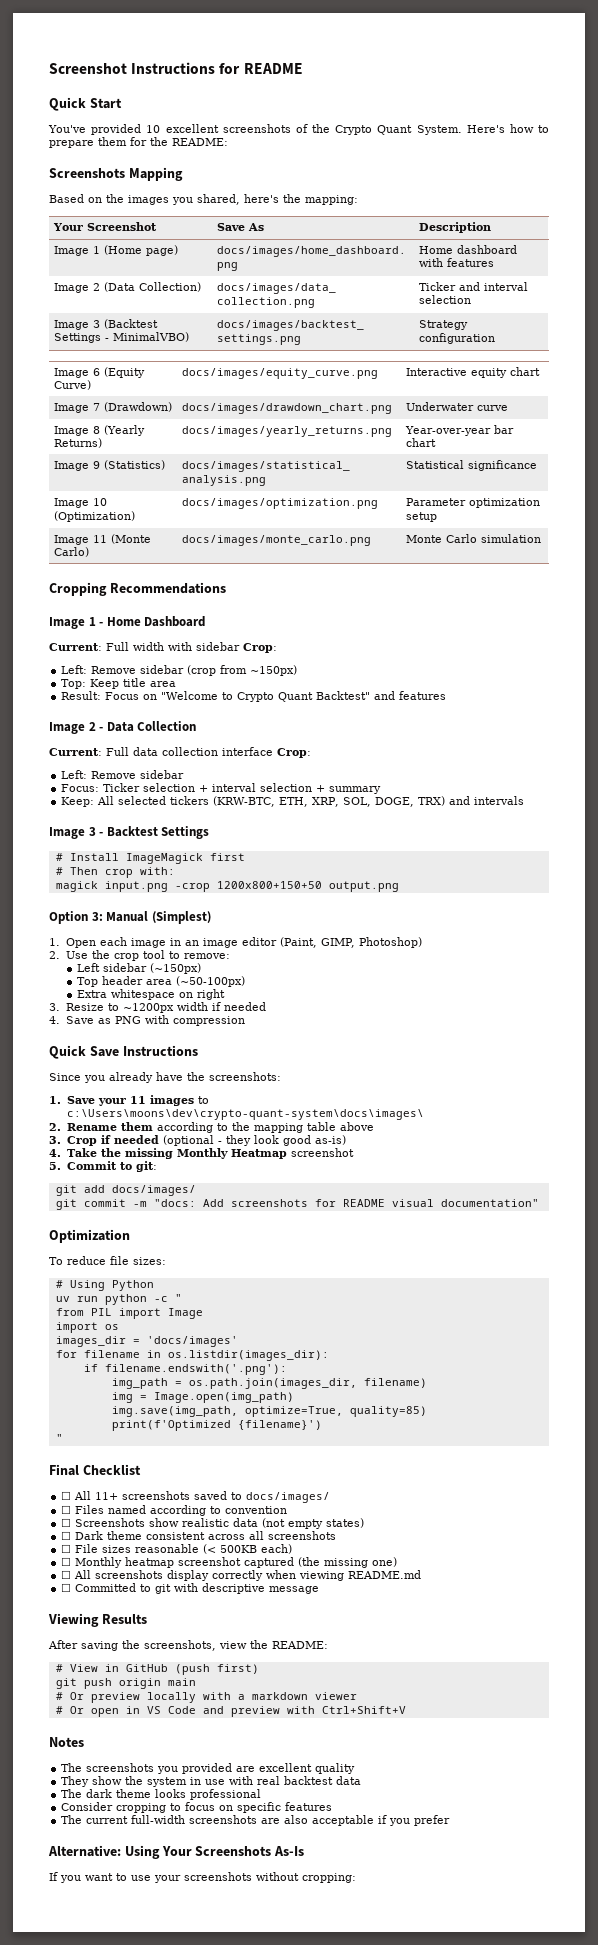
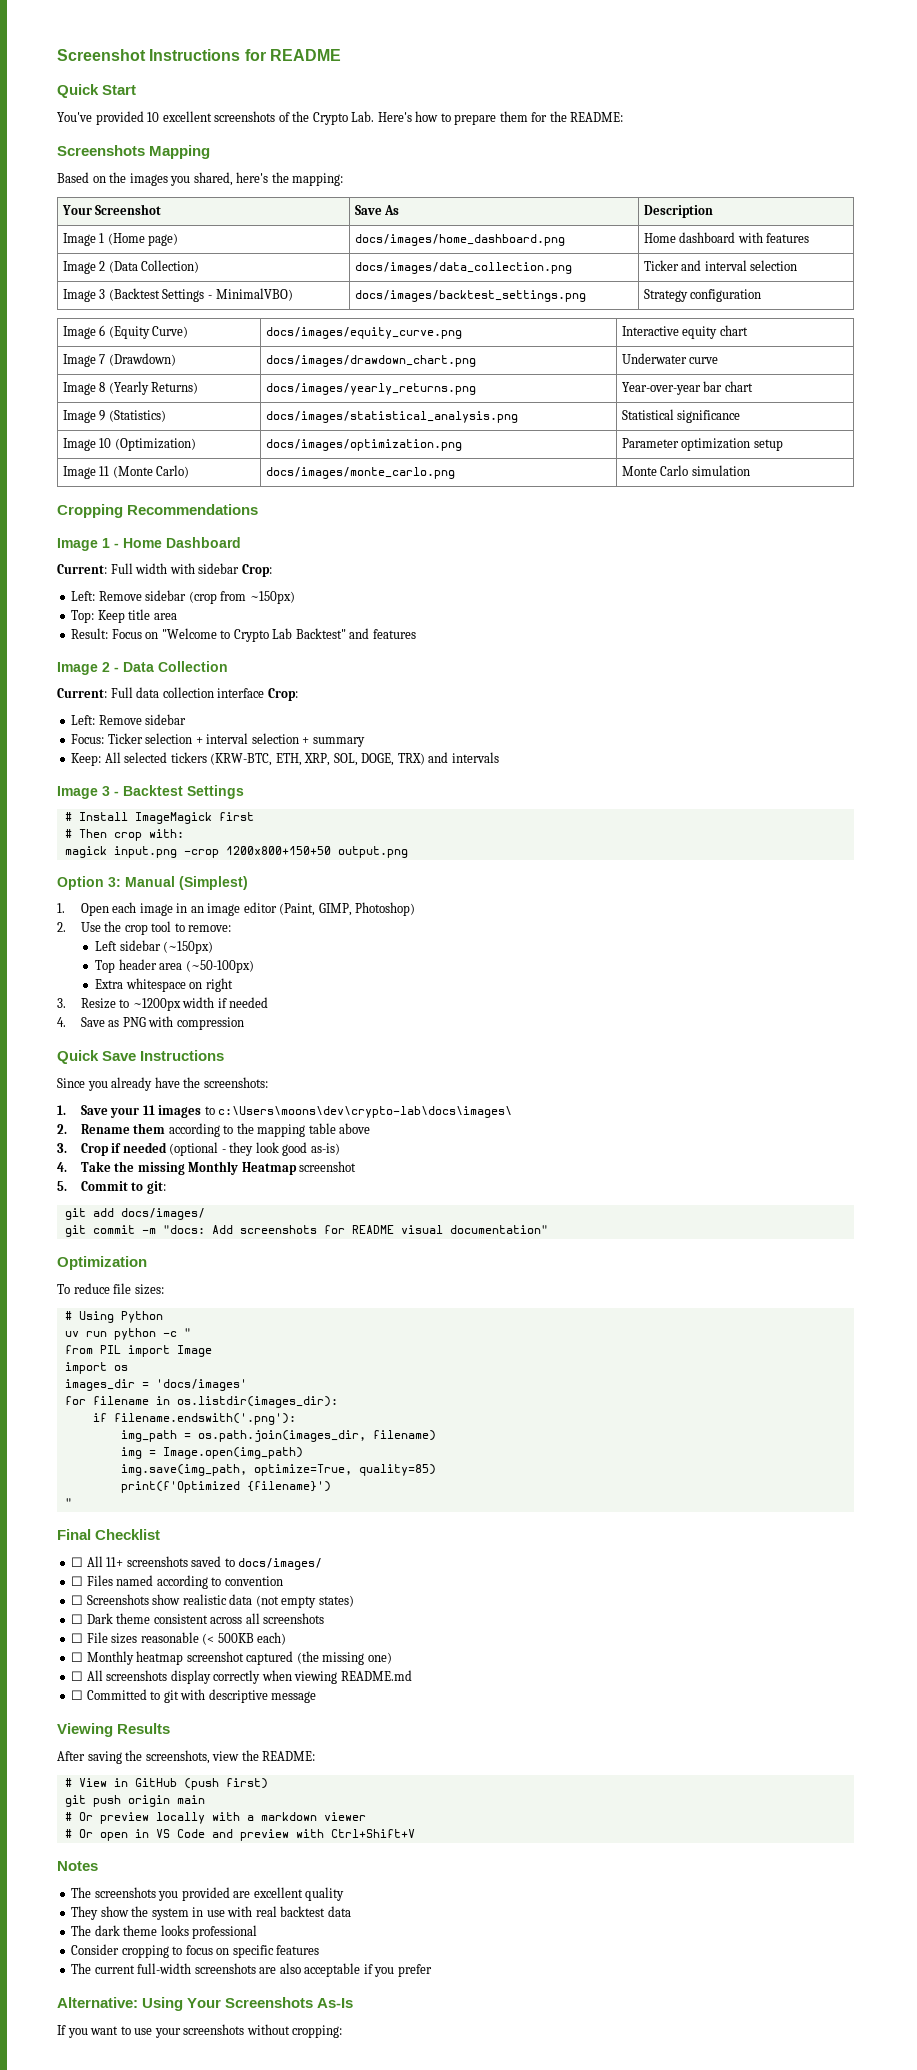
- You've provided 10 excellent screenshots of the Crypto Quant System. Here's how to prepare them for the README:
+ You've provided 10 excellent screenshots of the Crypto Lab. Here's how to prepare them for the README:
- Result: Focus on "Welcome to Crypto Quant Backtest" and features
+ Result: Focus on "Welcome to Crypto Lab Backtest" and features
- 1. Save your 11 images to c:\Users\moons\dev\crypto-quant-system\docs\images\
+ 1. Save your 11 images to c:\Users\moons\dev\crypto-lab\docs\images\

